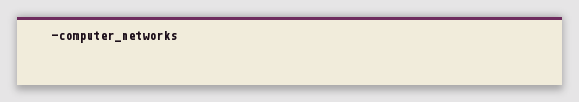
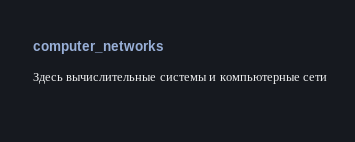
- -computer_networks
+ computer_networks
+ Здесь вычислительные системы и компьютерные сети

